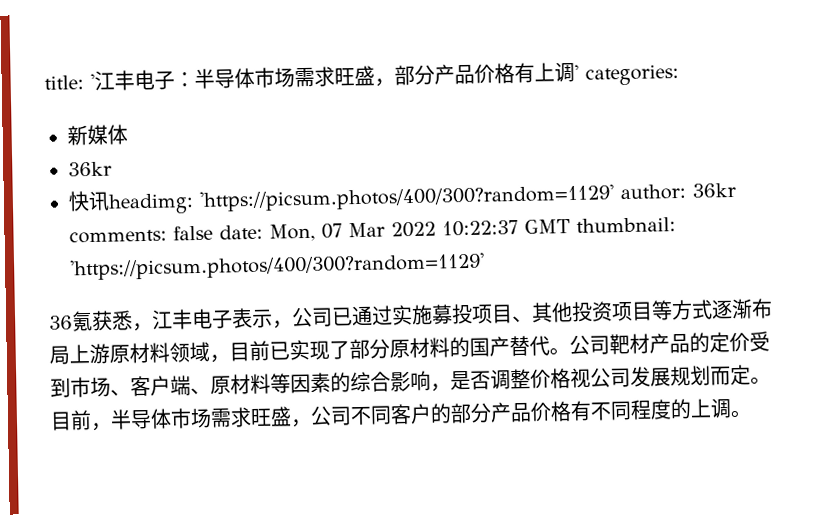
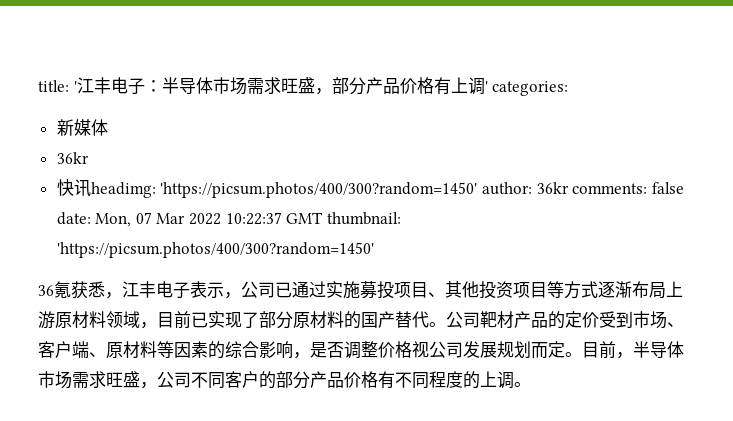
- 快讯headimg: 'https://picsum.photos/400/300?random=1129' author: 36kr comments: false date: Mon, 07 Mar 2022 10:22:37 GMT thumbnail: 'https://picsum.photos/400/300?random=1129'
+ 快讯headimg: 'https://picsum.photos/400/300?random=1450' author: 36kr comments: false date: Mon, 07 Mar 2022 10:22:37 GMT thumbnail: 'https://picsum.photos/400/300?random=1450'

